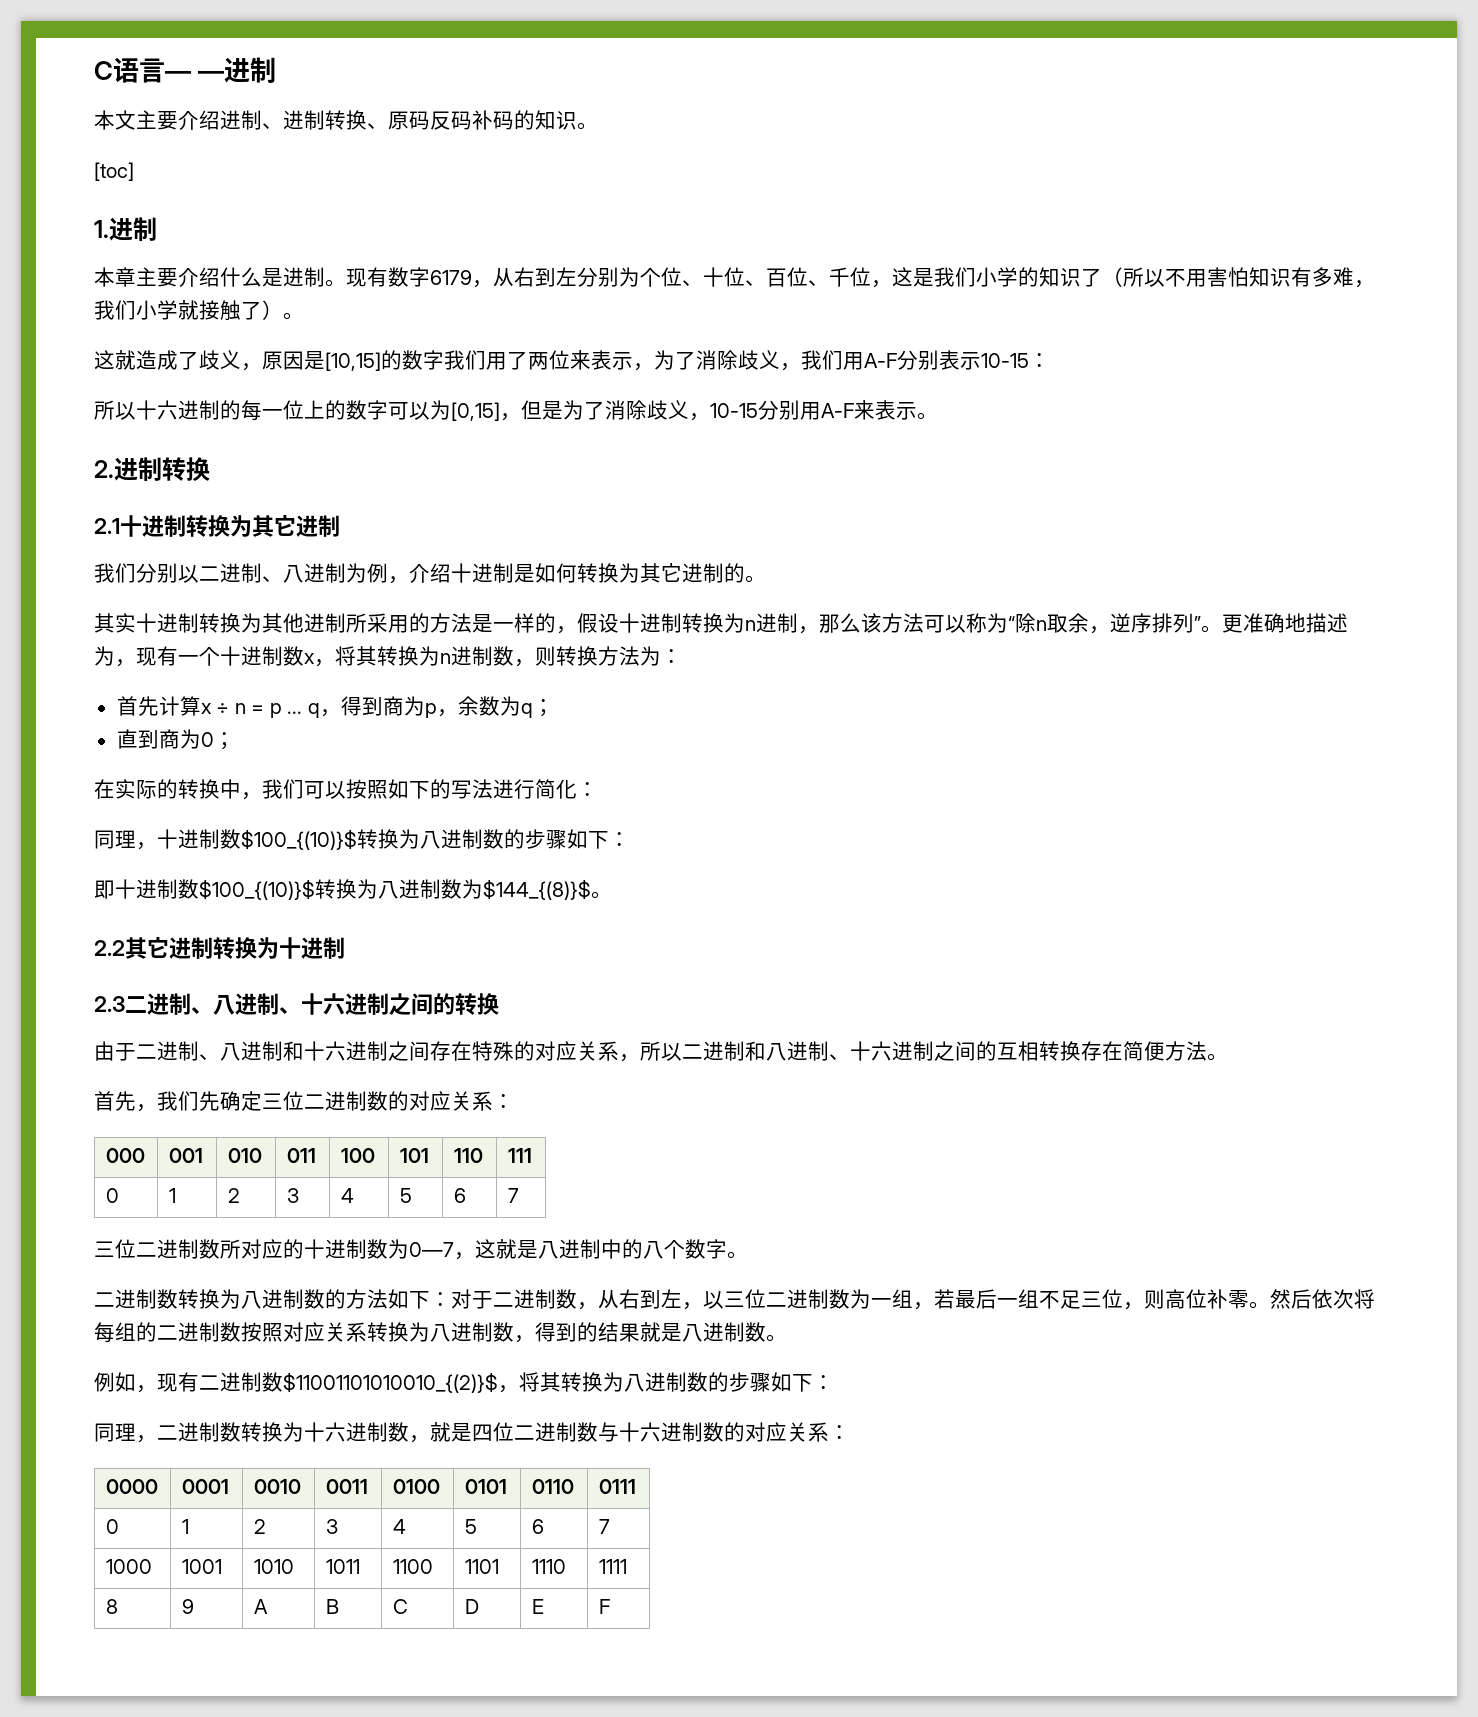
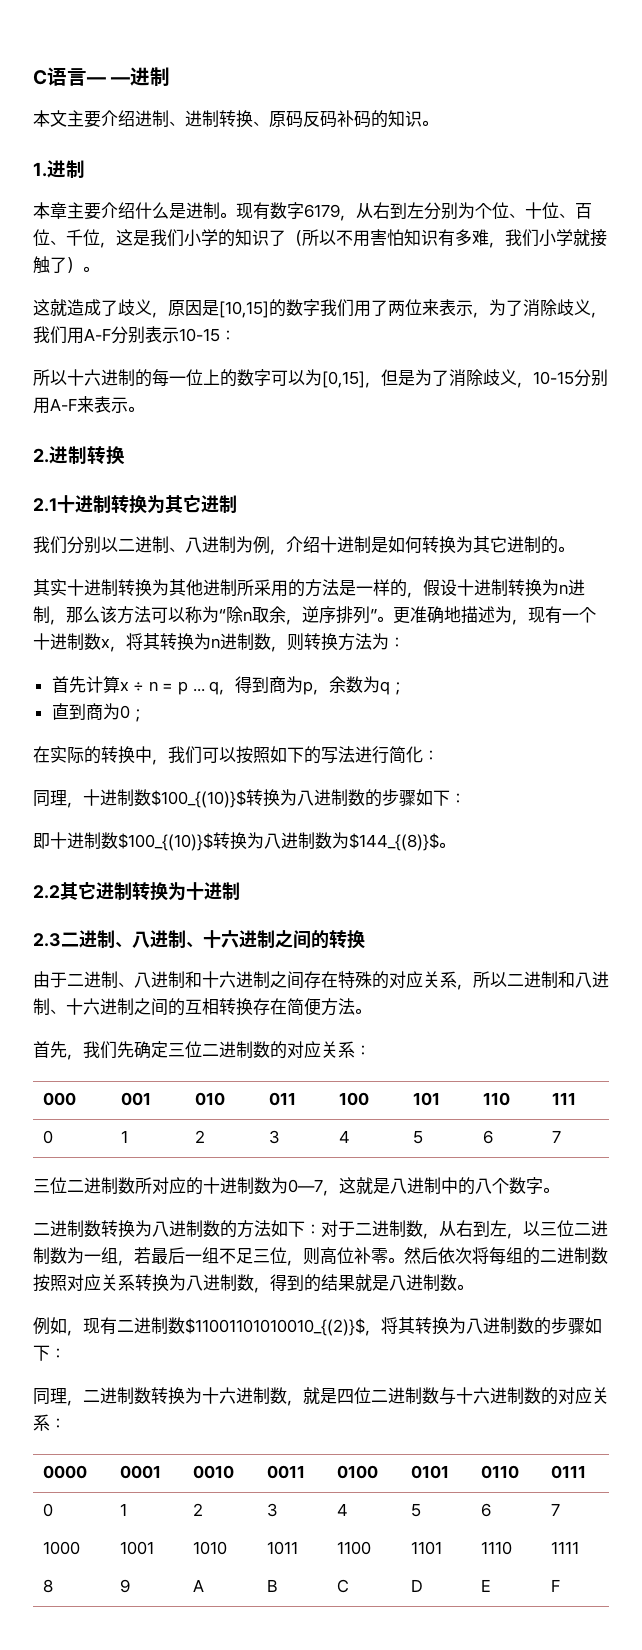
- [toc]

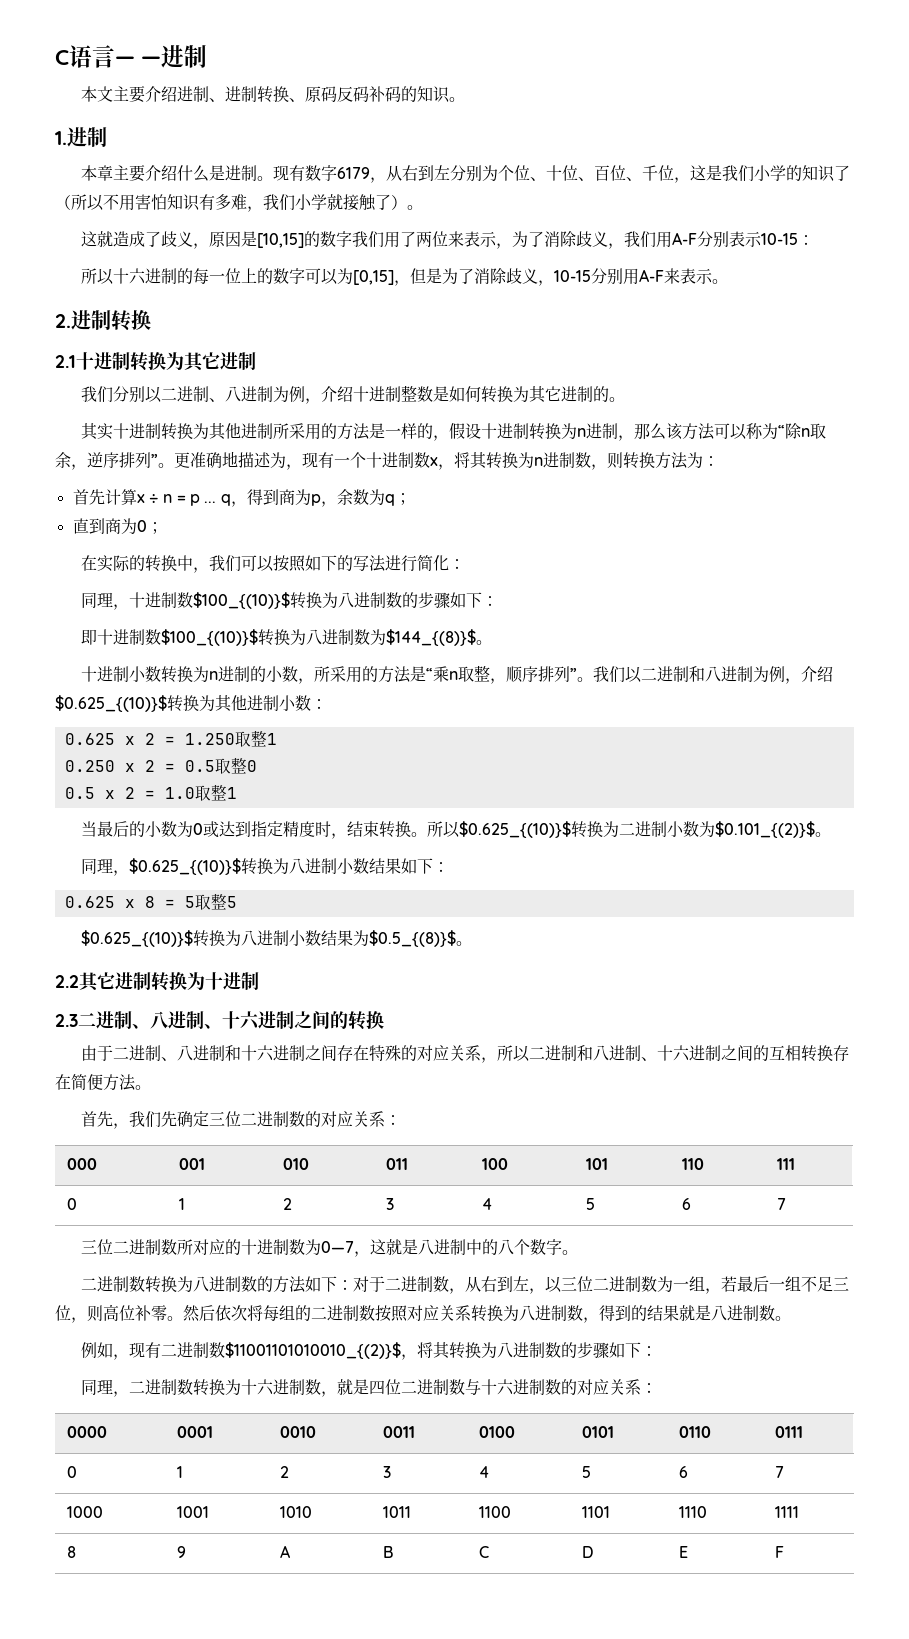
- 我们分别以二进制、八进制为例，介绍十进制是如何转换为其它进制的。
+ 我们分别以二进制、八进制为例，介绍十进制整数是如何转换为其它进制的。
+ 十进制小数转换为n进制的小数，所采用的方法是“乘n取整，顺序排列”。我们以二进制和八进制为例，介绍$0.625_{(10)}$转换为其他进制小数：
+ 0.625 x 2 = 1.250取整1
+ 0.250 x 2 = 0.5取整0
+ 0.5 x 2 = 1.0取整1
+ 当最后的小数为0或达到指定精度时，结束转换。所以$0.625_{(10)}$转换为二进制小数为$0.101_{(2)}$。
+ 同理，$0.625_{(10)}$转换为八进制小数结果如下：
+ 0.625 x 8 = 5取整5
+ $0.625_{(10)}$转换为八进制小数结果为$0.5_{(8)}$。

